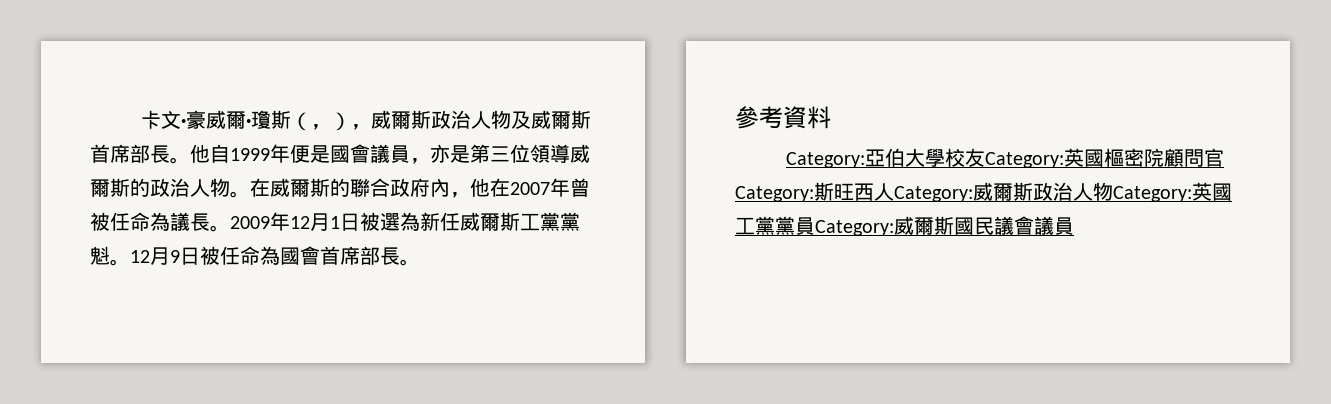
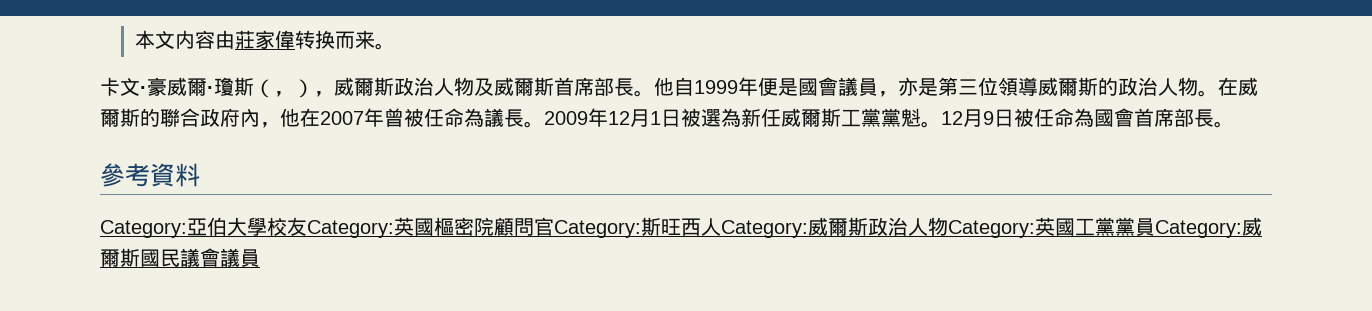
+ 本文内容由莊家偉转换而来。

